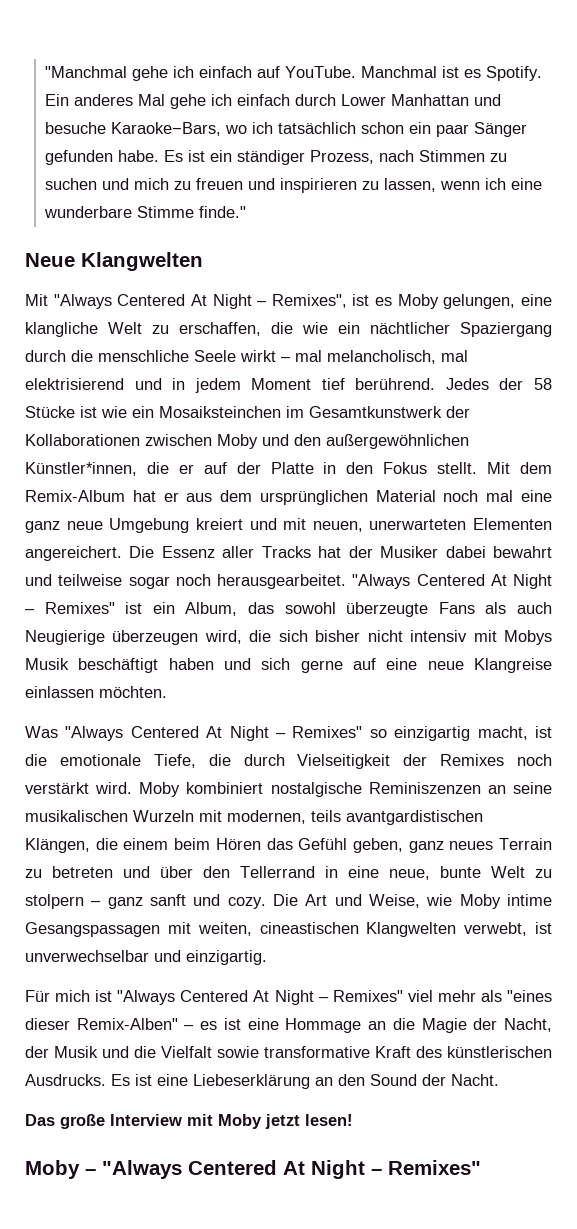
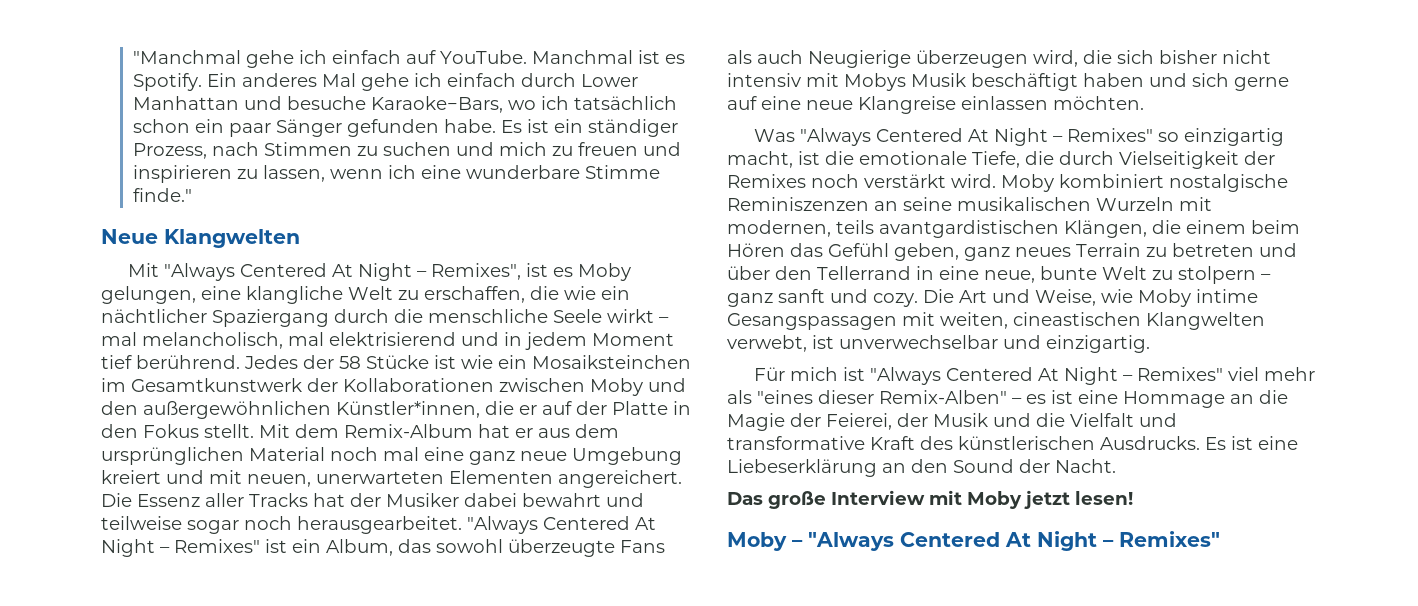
- Für mich ist "Always Centered At Night – Remixes" viel mehr als "eines dieser Remix-Alben" – es ist eine Hommage an die Magie der Nacht, der Musik und die Vielfalt sowie transformative Kraft des künstlerischen Ausdrucks.
+ Für mich ist "Always Centered At Night – Remixes" viel mehr als "eines dieser Remix-Alben" – es ist eine Hommage an die Magie der Feierei, der Musik und die Vielfalt und transformative Kraft des künstlerischen Ausdrucks.

